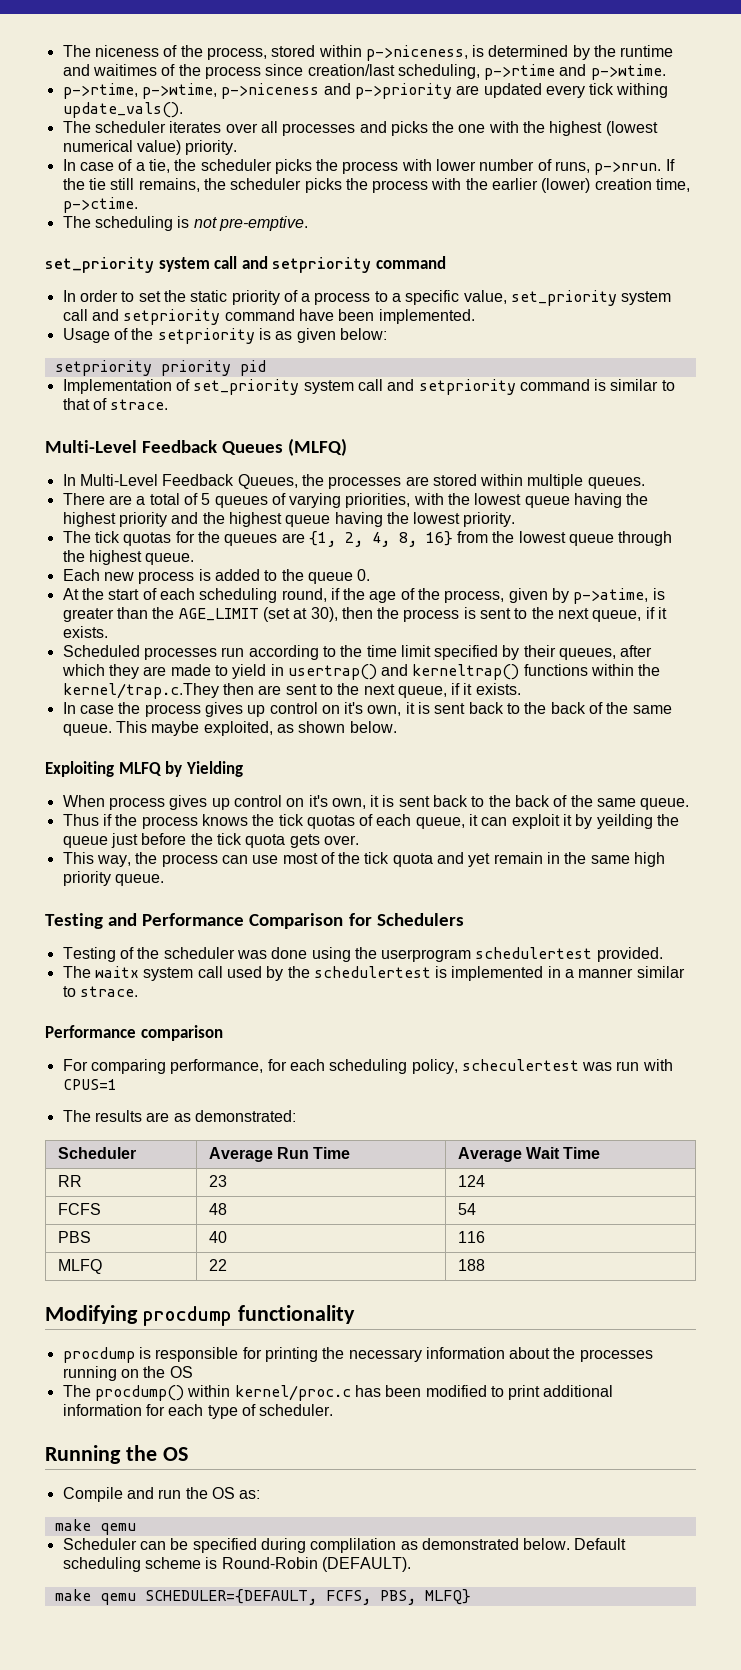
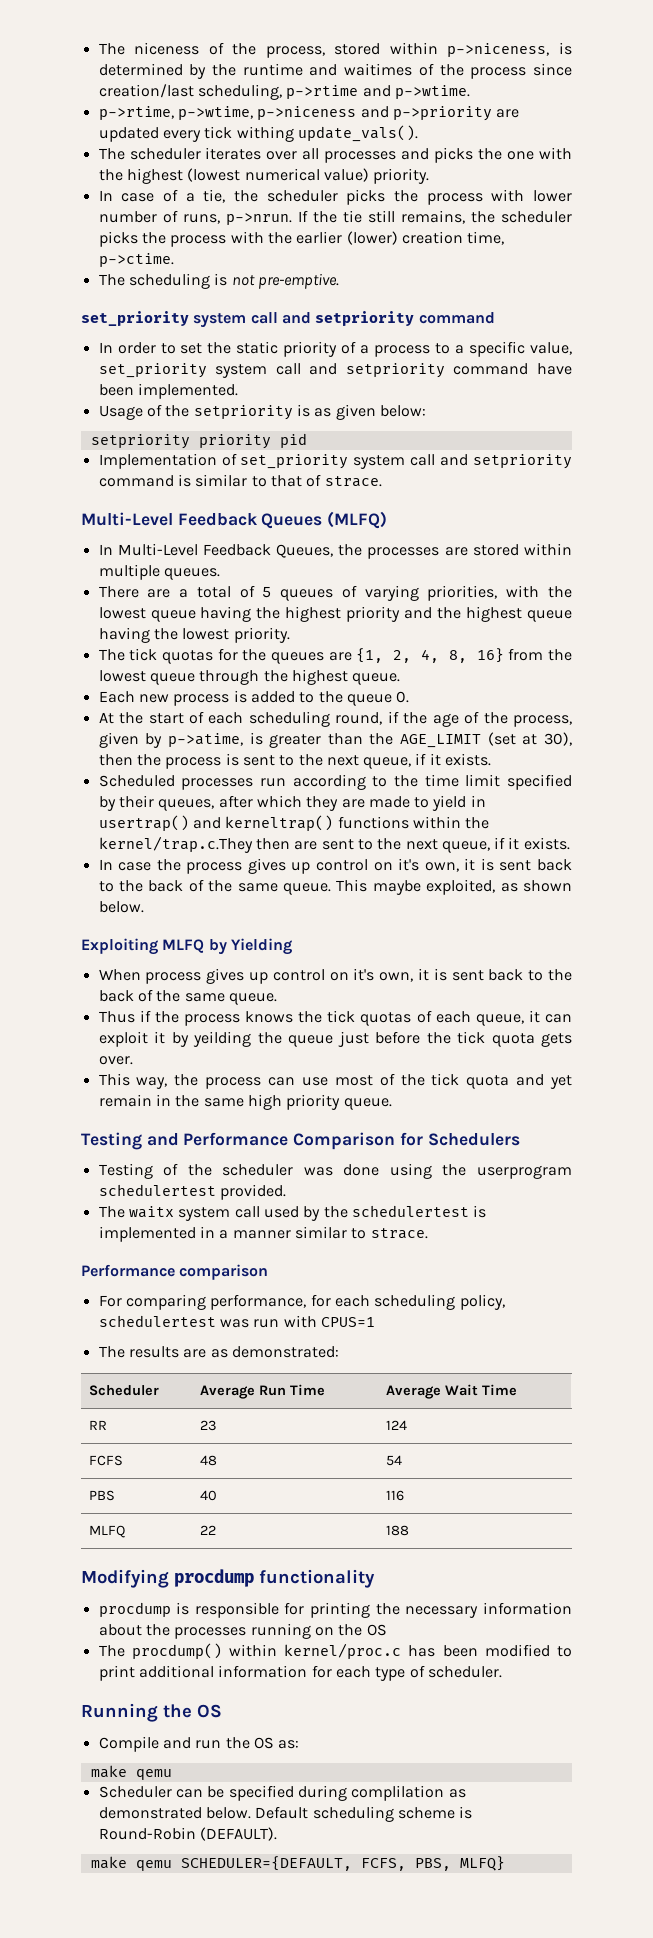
- For comparing performance, for each scheduling policy, scheculertest was run with CPUS=1
+ For comparing performance, for each scheduling policy, schedulertest was run with CPUS=1

